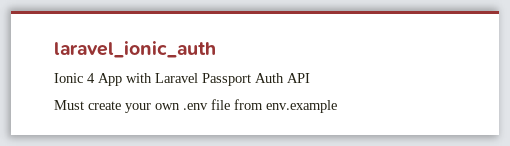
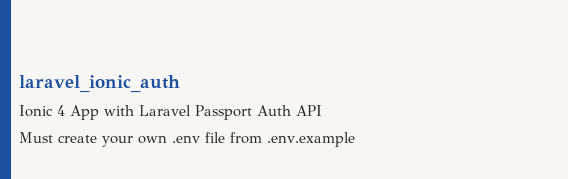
- Must create your own .env file from env.example
+ Must create your own .env file from .env.example

